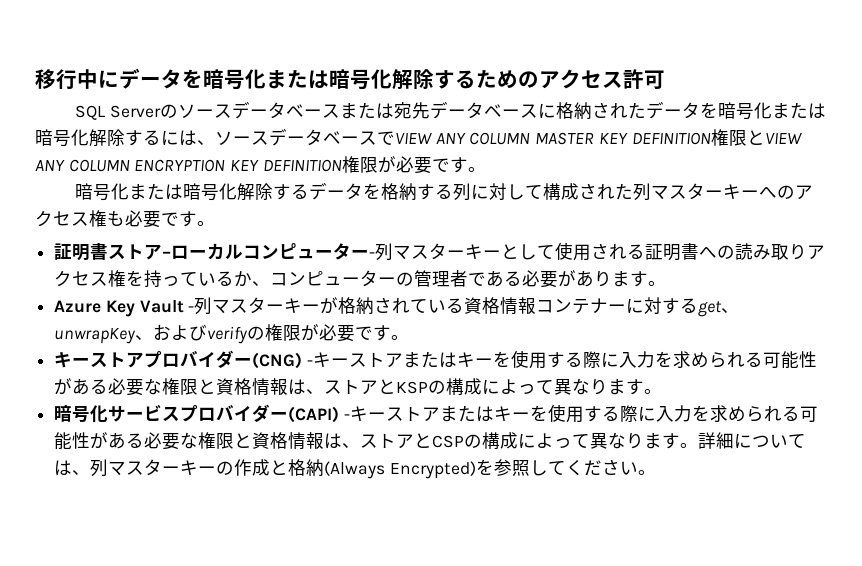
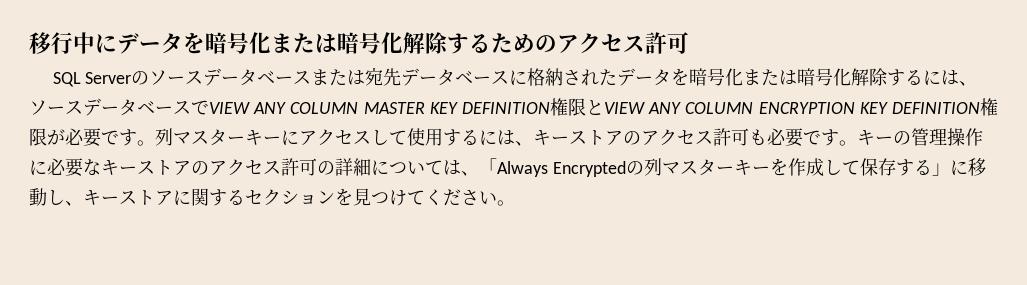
- SQL Serverのソースデータベースまたは宛先データベースに格納されたデータを暗号化または暗号化解除するには、ソースデータベースでVIEW ANY COLUMN MASTER KEY DEFINITION権限とVIEW ANY COLUMN ENCRYPTION KEY DEFINITION権限が必要です。
- 暗号化または暗号化解除するデータを格納する列に対して構成された列マスターキーへのアクセス権も必要です。
- 証明書ストア–ローカルコンピューター-列マスターキーとして使用される証明書への読み取りアクセス権を持っているか、コンピューターの管理者である必要があります。
- Azure Key Vault -列マスターキーが格納されている資格情報コンテナーに対するget、unwrapKey、およびverifyの権限が必要です。
- キーストアプロバイダー(CNG) -キーストアまたはキーを使用する際に入力を求められる可能性がある必要な権限と資格情報は、ストアとKSPの構成によって異なります。
- 暗号化サービスプロバイダー(CAPI) -キーストアまたはキーを使用する際に入力を求められる可能性がある必要な権限と資格情報は、ストアとCSPの構成によって異なります。詳細については、列マスターキーの作成と格納(Always Encrypted)を参照してください。
+ SQL Serverのソースデータベースまたは宛先データベースに格納されたデータを暗号化または暗号化解除するには、ソースデータベースでVIEW ANY COLUMN MASTER KEY DEFINITION権限とVIEW ANY COLUMN ENCRYPTION KEY DEFINITION権限が必要です。列マスターキーにアクセスして使用するには、キーストアのアクセス許可も必要です。キーの管理操作に必要なキーストアのアクセス許可の詳細については、「Always Encryptedの列マスターキーを作成して保存する」に移動し、キーストアに関するセクションを見つけてください。

